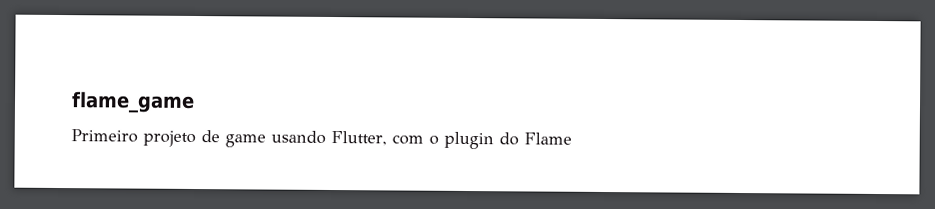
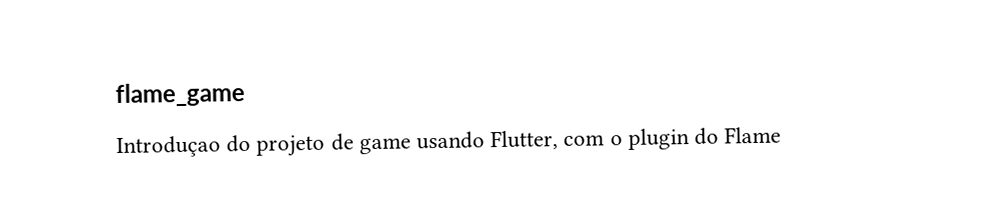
- Primeiro projeto de game usando Flutter, com o plugin do Flame
+ Introduçao do projeto de game usando Flutter, com o plugin do Flame

